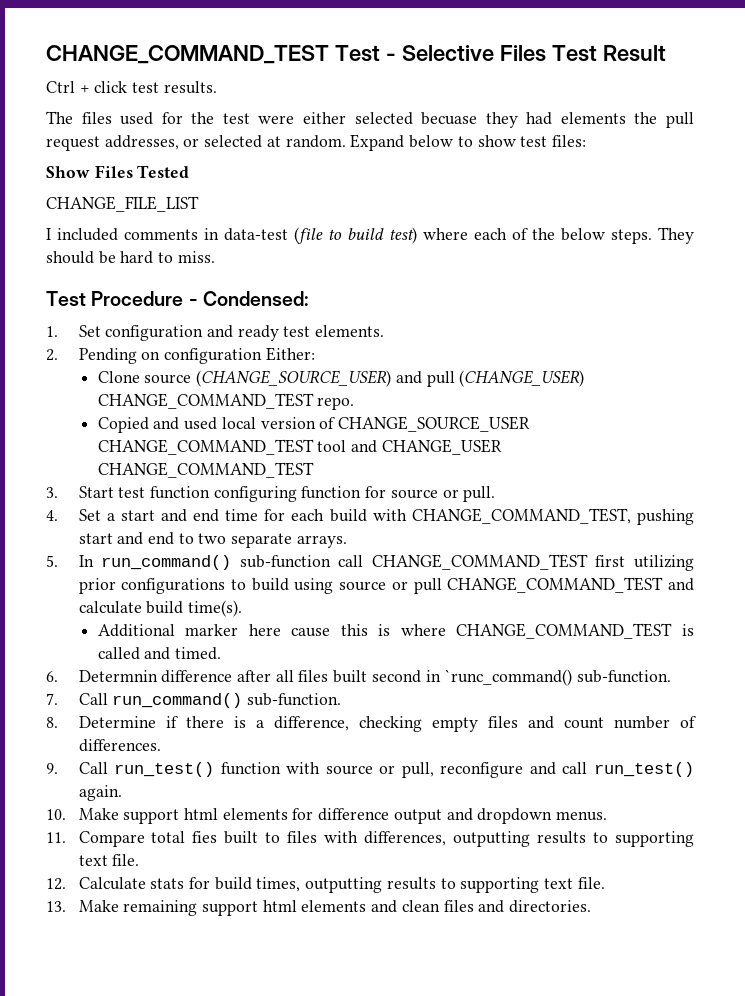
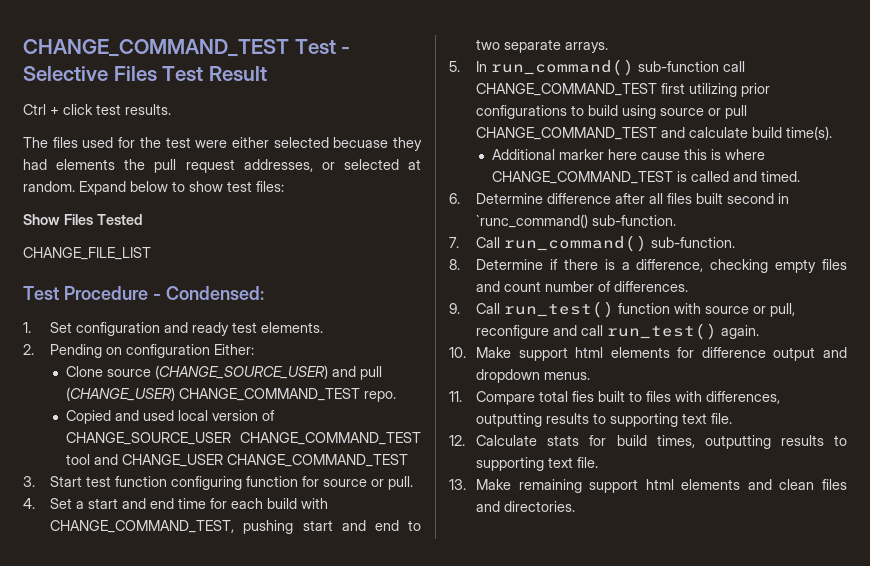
- I included comments in data-test (file to build test) where each of the below steps. They should be hard to miss.
- 6. Determnin difference after all files built second in `runc_command() sub-function.
+ 6. Determine difference after all files built second in `runc_command() sub-function.

